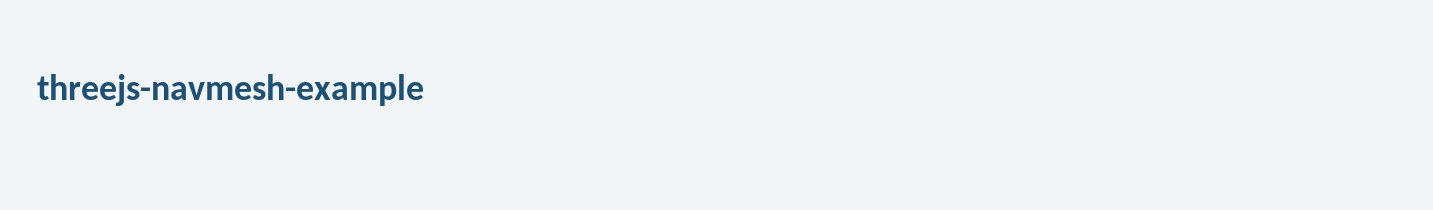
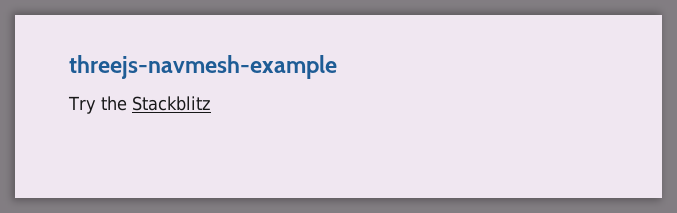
+ Try the Stackblitz

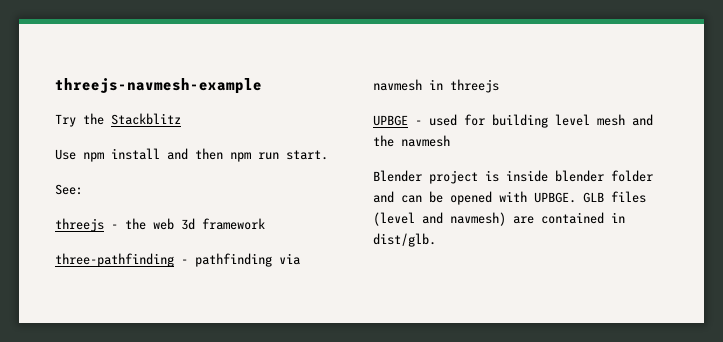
+ Use npm install and then npm run start.
+ See:
+ threejs - the web 3d framework
+ three-pathfinding - pathfinding via navmesh in threejs
+ UPBGE - used for building level mesh and the navmesh
+ Blender project is inside blender folder and can be opened with UPBGE. GLB files (level and navmesh) are contained in dist/glb.

